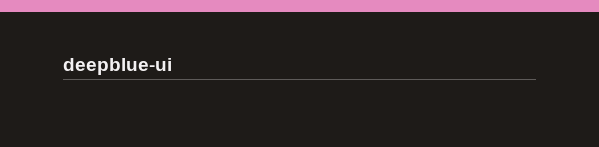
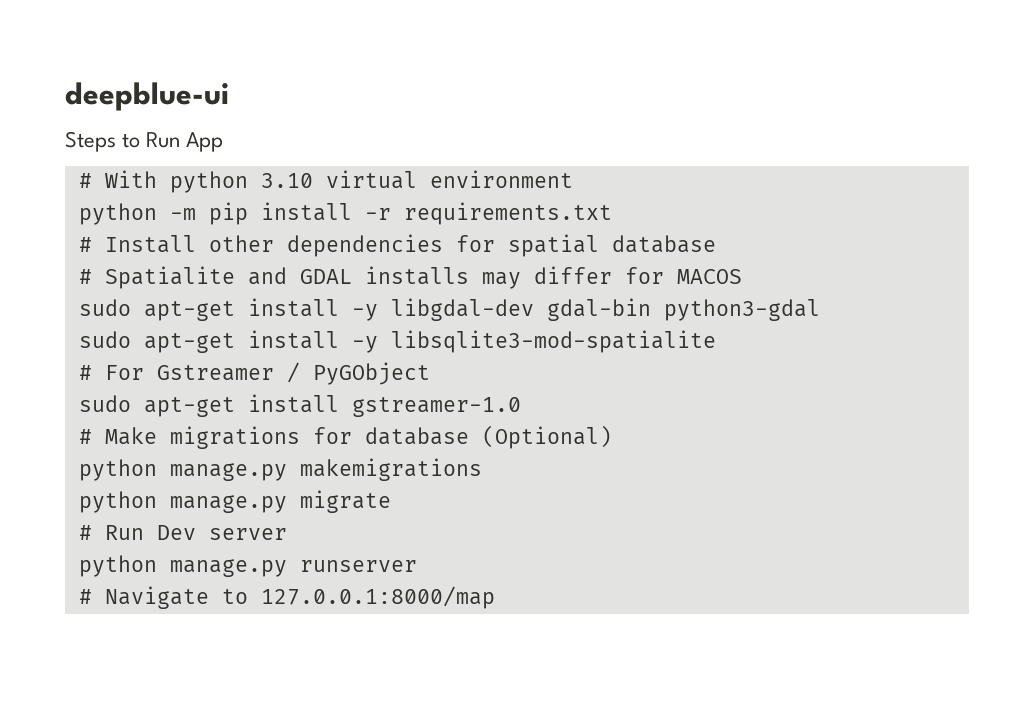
+ Steps to Run App
+ # With python 3.10 virtual environment
+ python -m pip install -r requirements.txt
+ # Install other dependencies for spatial database
+ # Spatialite and GDAL installs may differ for MACOS
+ sudo apt-get install -y libgdal-dev gdal-bin python3-gdal
+ sudo apt-get install -y libsqlite3-mod-spatialite
+ # For Gstreamer / PyGObject
+ sudo apt-get install gstreamer-1.0
+ # Make migrations for database (Optional)
+ python manage.py makemigrations
+ python manage.py migrate
+ # Run Dev server
+ python manage.py runserver
+ # Navigate to 127.0.0.1:8000/map

